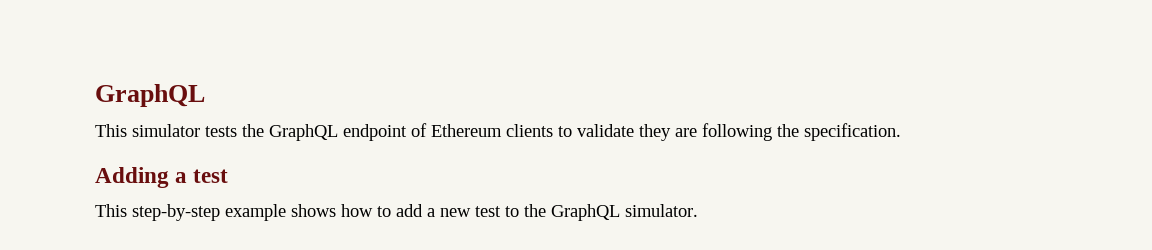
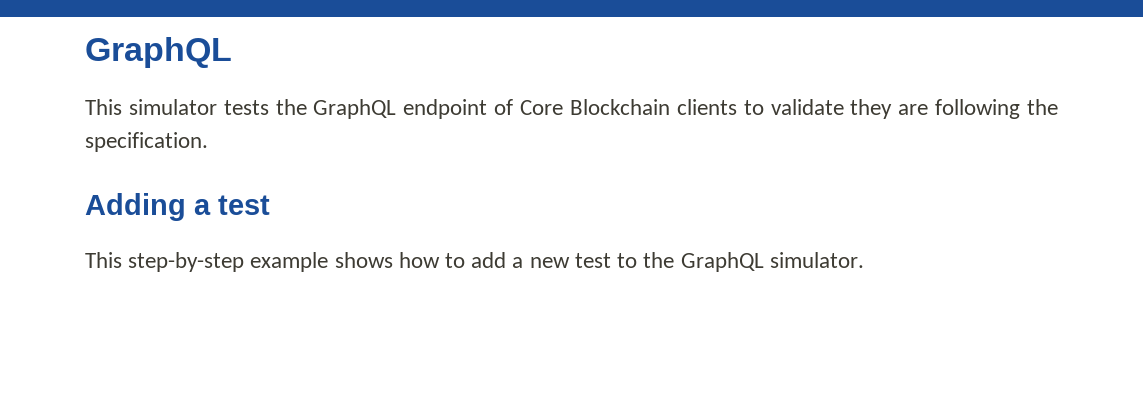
- This simulator tests the GraphQL endpoint of Ethereum clients to validate they are following the specification.
+ This simulator tests the GraphQL endpoint of Core Blockchain clients to validate they are following the specification.

